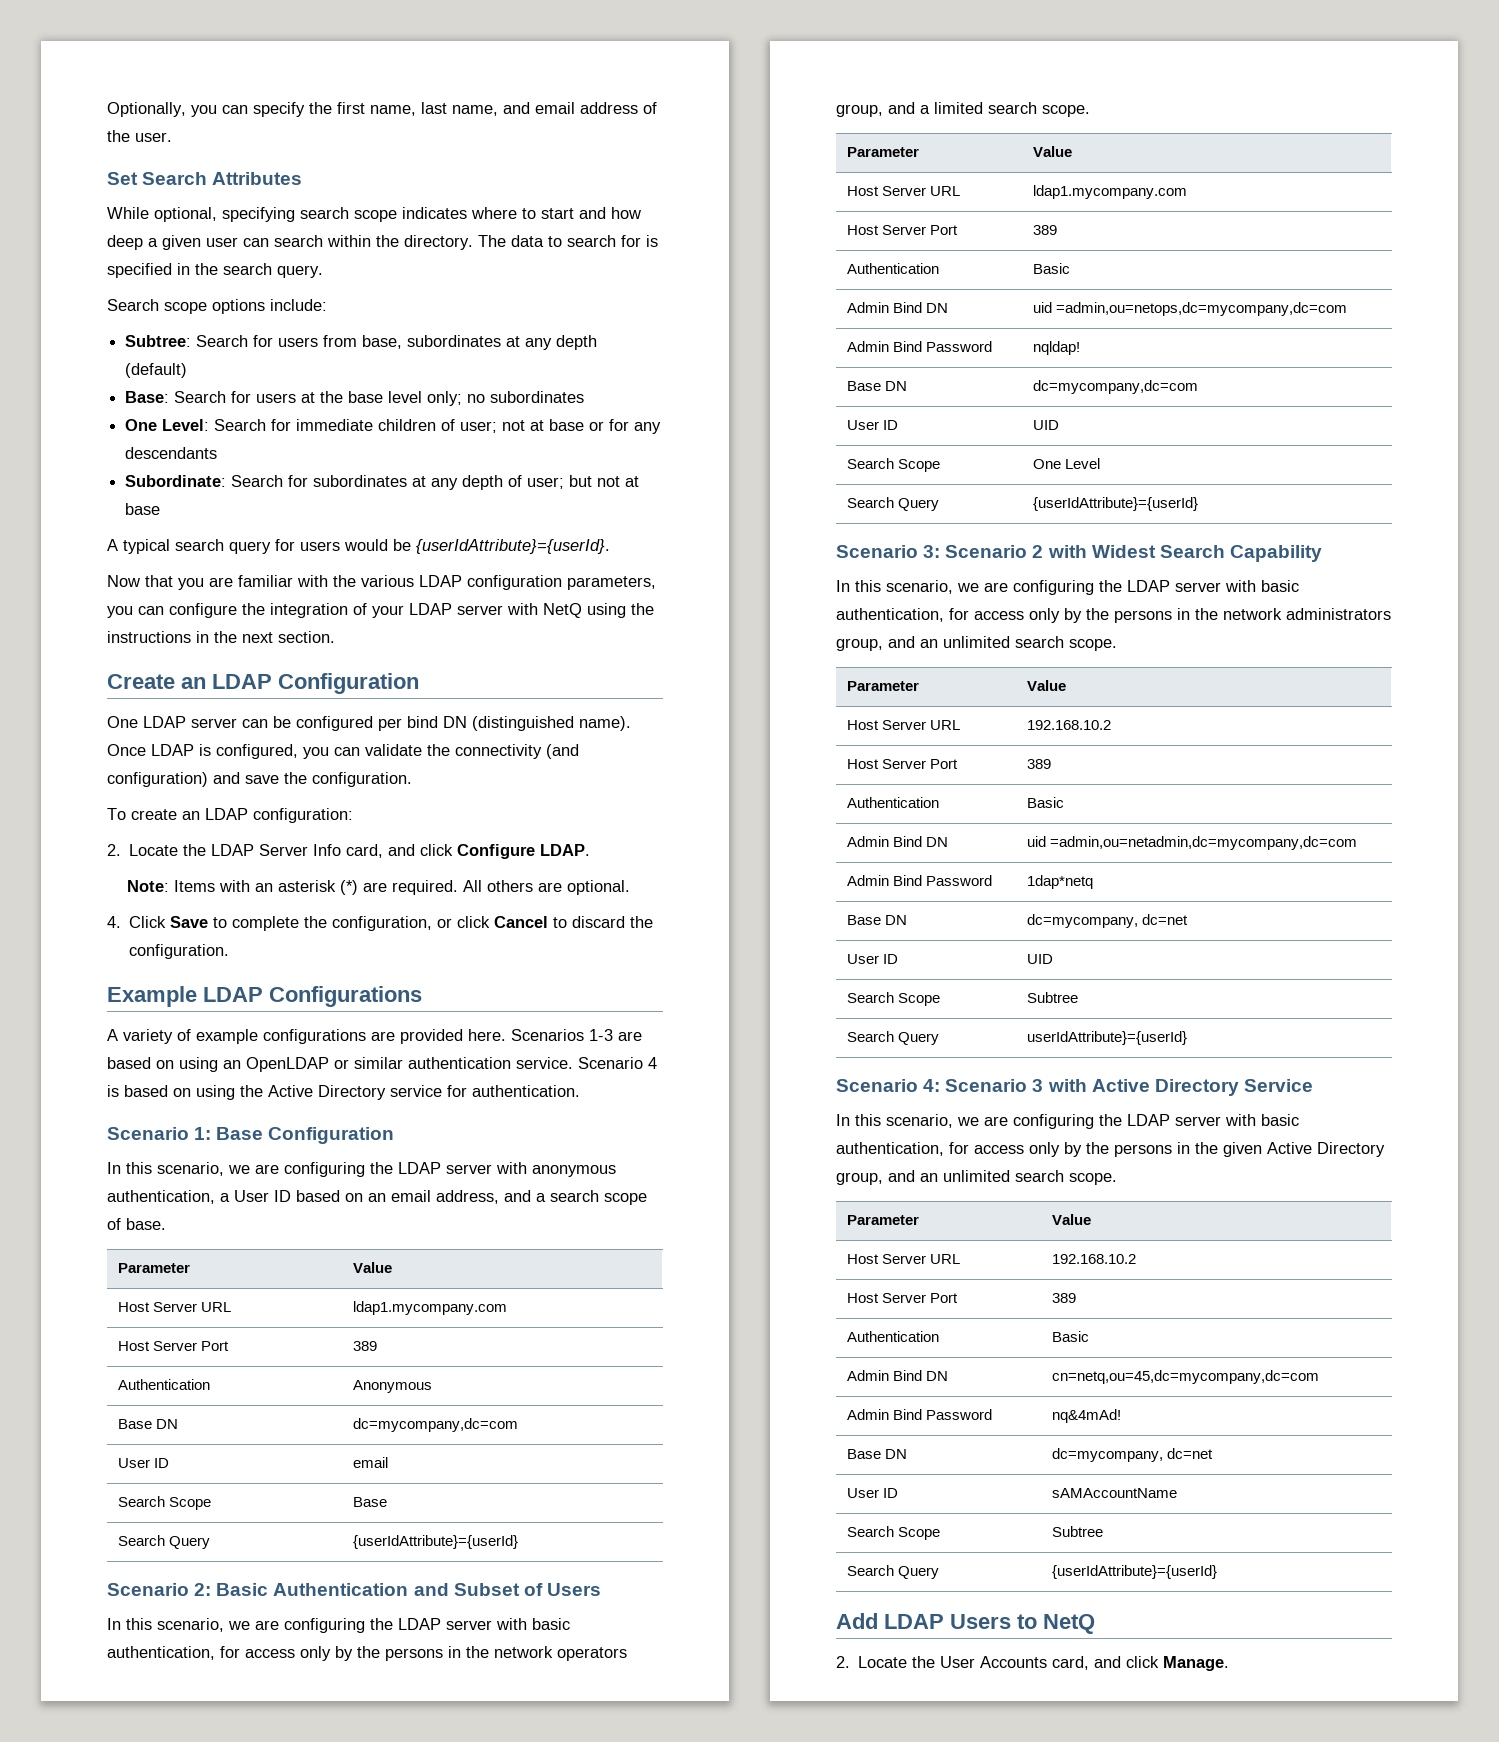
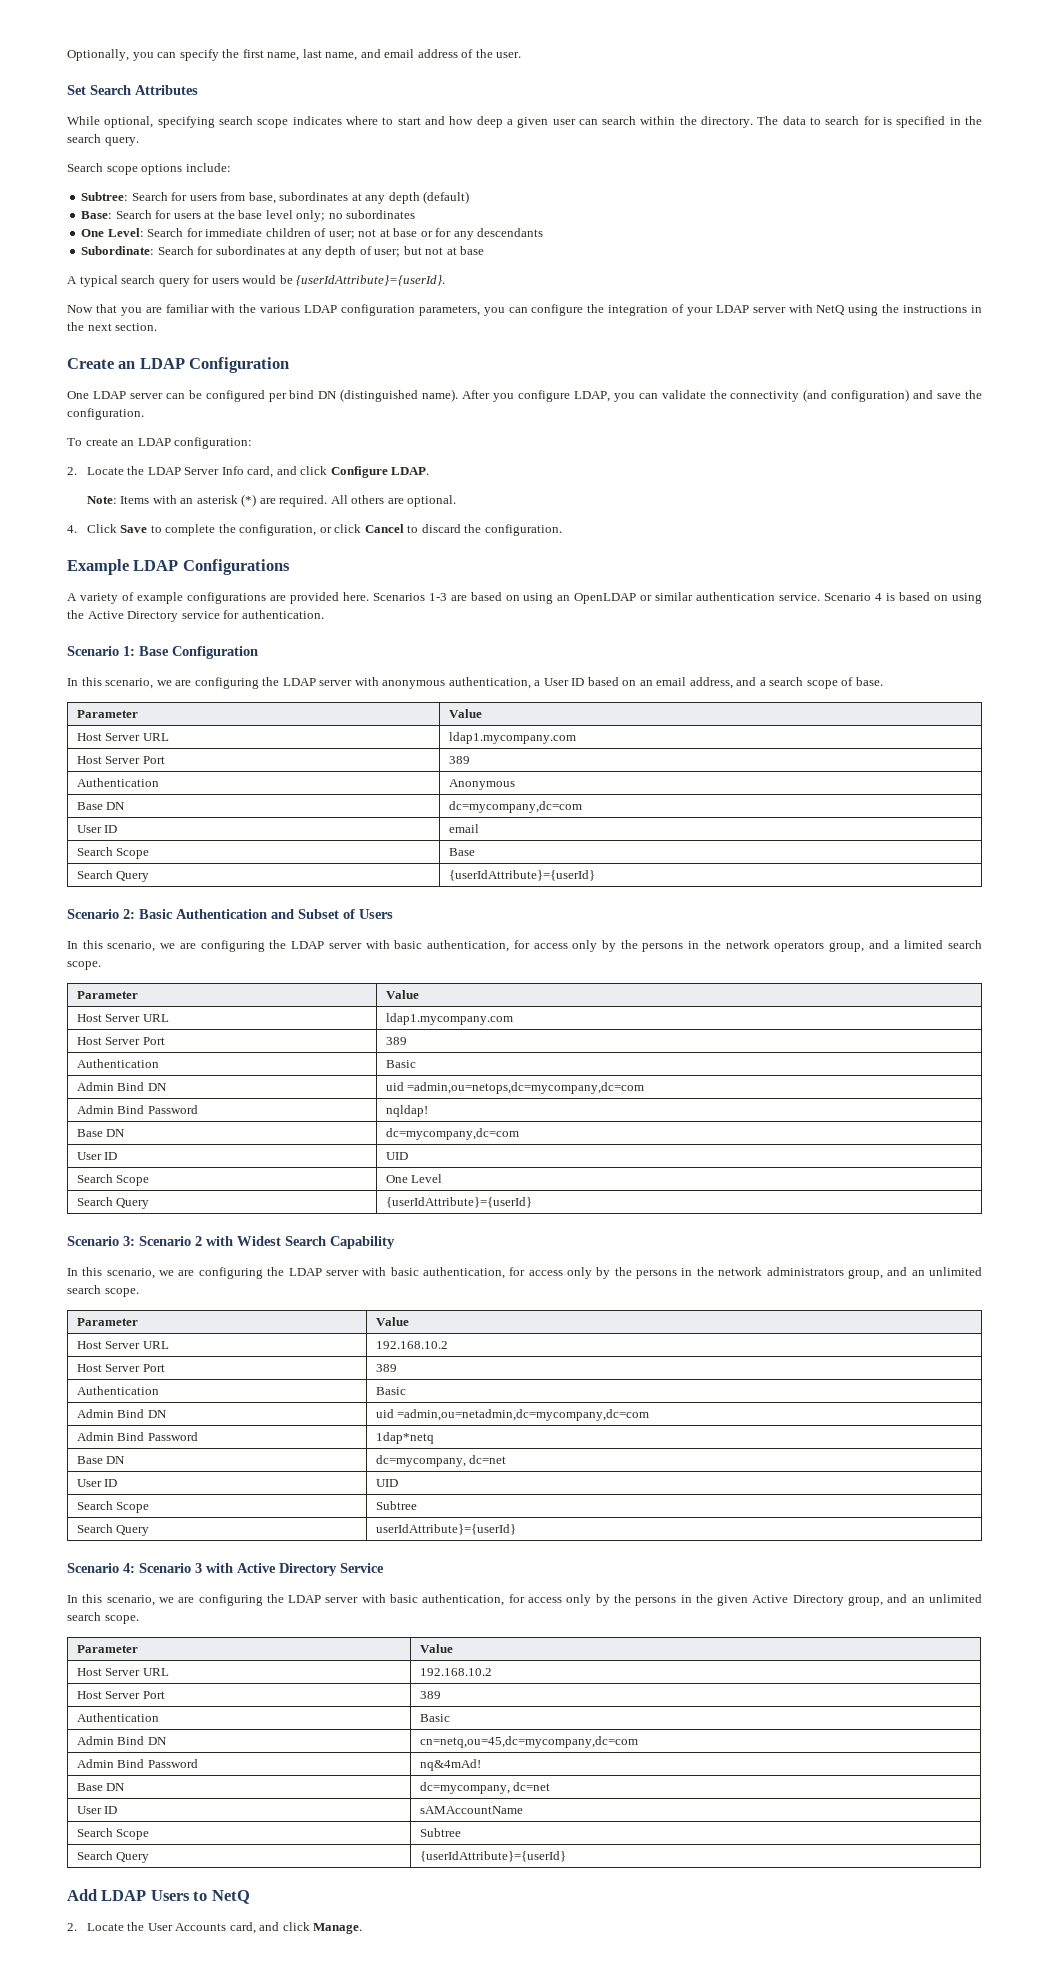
- Once LDAP is configured, you can validate the connectivity (and configuration) and save the configuration.
+ After you configure LDAP, you can validate the connectivity (and configuration) and save the configuration.

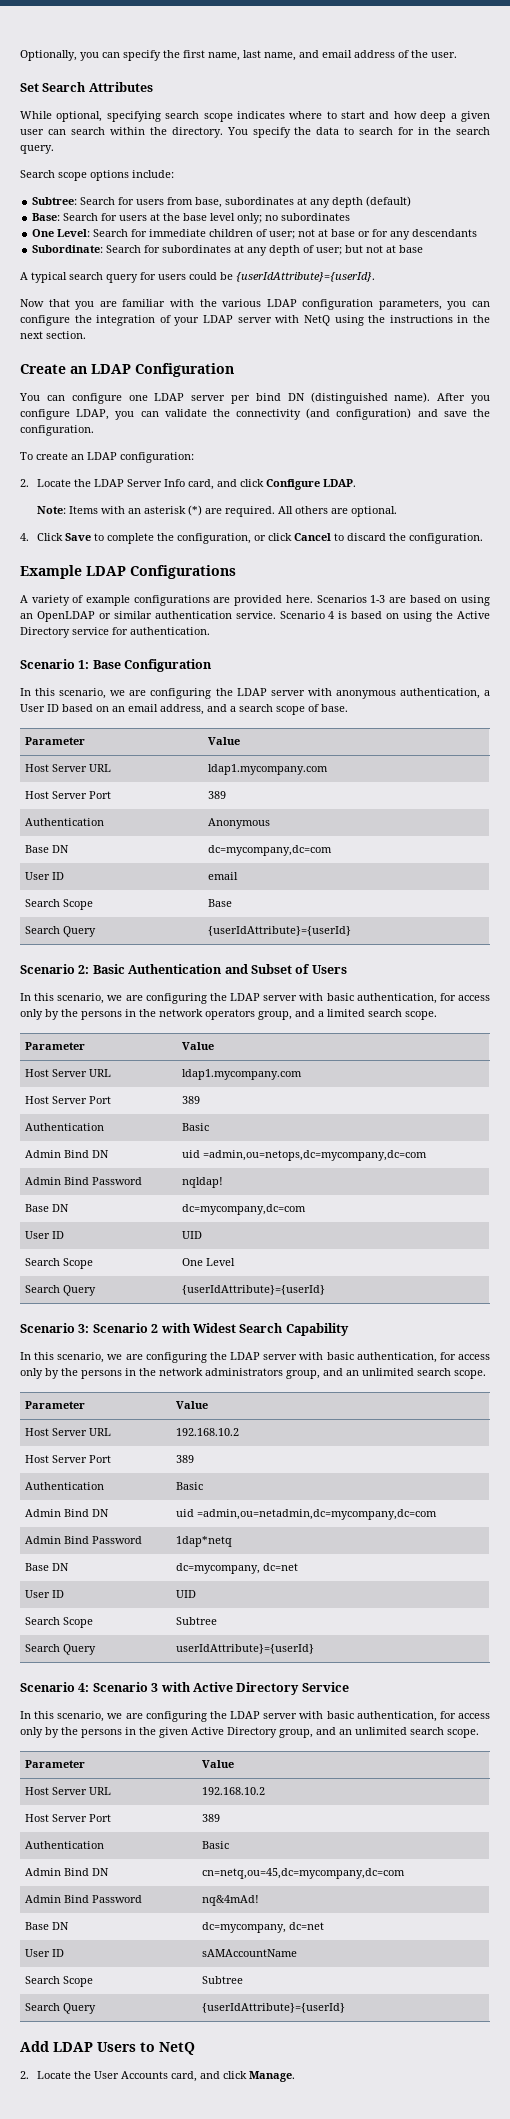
- The data to search for is specified in the search query.
+ You specify the data to search for in the search query.
- A typical search query for users would be {userIdAttribute}={userId}.
+ A typical search query for users could be {userIdAttribute}={userId}.
- One LDAP server can be configured per bind DN (distinguished name).
+ You can configure one LDAP server per bind DN (distinguished name).

